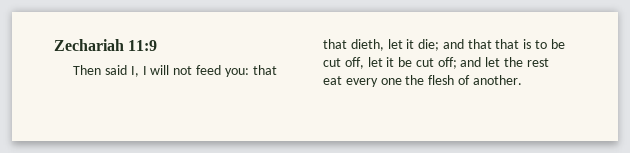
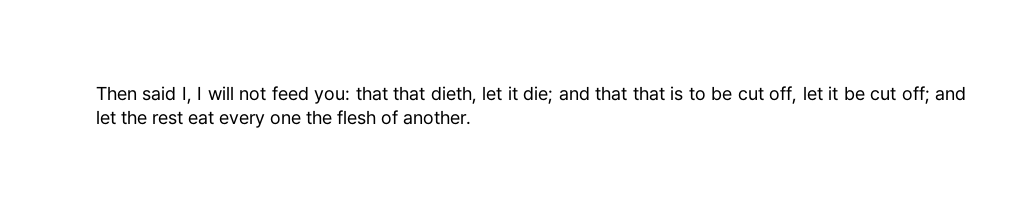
- Zechariah 11:9

